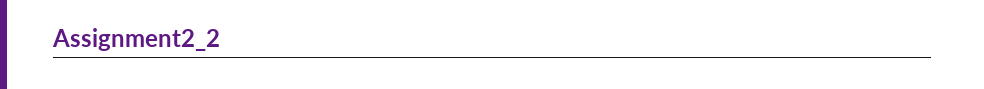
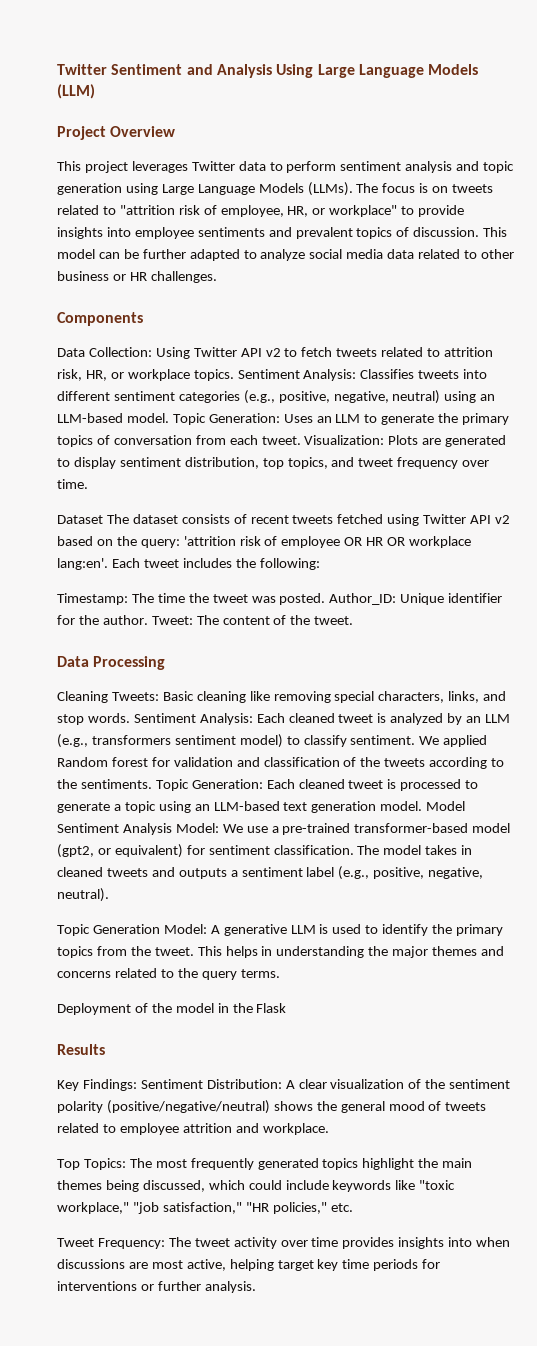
- Assignment2_2
+ Twitter Sentiment and Analysis Using Large Language Models (LLM)
+ Project Overview
+ This project leverages Twitter data to perform sentiment analysis and topic generation using Large Language Models (LLMs). The focus is on tweets related to "attrition risk of employee, HR, or workplace" to provide insights into employee sentiments and prevalent topics of discussion. This model can be further adapted to analyze social media data related to other business or HR challenges.
+ Components
+ Data Collection: Using Twitter API v2 to fetch tweets related to attrition risk, HR, or workplace topics. Sentiment Analysis: Classifies tweets into different sentiment categories (e.g., positive, negative, neutral) using an LLM-based model. Topic Generation: Uses an LLM to generate the primary topics of conversation from each tweet. Visualization: Plots are generated to display sentiment distribution, top topics, and tweet frequency over time.
+ Dataset The dataset consists of recent tweets fetched using Twitter API v2 based on the query: 'attrition risk of employee OR HR OR workplace lang:en'. Each tweet includes the following:
+ Timestamp: The time the tweet was posted. Author_ID: Unique identifier for the author. Tweet: The content of the tweet.
+ Data Processing
+ Cleaning Tweets: Basic cleaning like removing special characters, links, and stop words. Sentiment Analysis: Each cleaned tweet is analyzed by an LLM (e.g., transformers sentiment model) to classify sentiment. We applied Random forest for validation and classification of the tweets according to the sentiments. Topic Generation: Each cleaned tweet is processed to generate a topic using an LLM-based text generation model. Model Sentiment Analysis Model: We use a pre-trained transformer-based model (gpt2, or equivalent) for sentiment classification. The model takes in cleaned tweets and outputs a sentiment label (e.g., positive, negative, neutral).
+ Topic Generation Model: A generative LLM is used to identify the primary topics from the tweet. This helps in understanding the major themes and concerns related to the query terms.
+ Deployment of the model in the Flask
+ Results
+ Key Findings: Sentiment Distribution: A clear visualization of the sentiment polarity (positive/negative/neutral) shows the general mood of tweets related to employee attrition and workplace.
+ Top Topics: The most frequently generated topics highlight the main themes being discussed, which could include keywords like "toxic workplace," "job satisfaction," "HR policies," etc.
+ Tweet Frequency: The tweet activity over time provides insights into when discussions are most active, helping target key time periods for interventions or further analysis.

